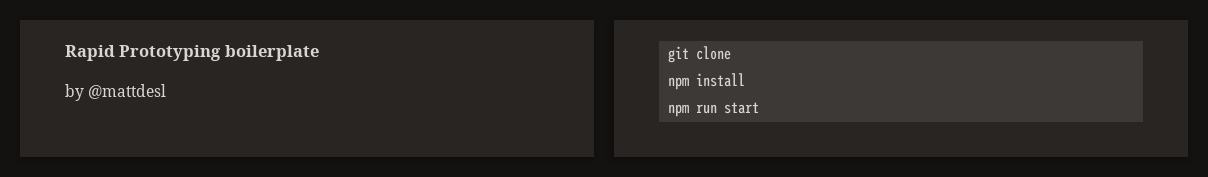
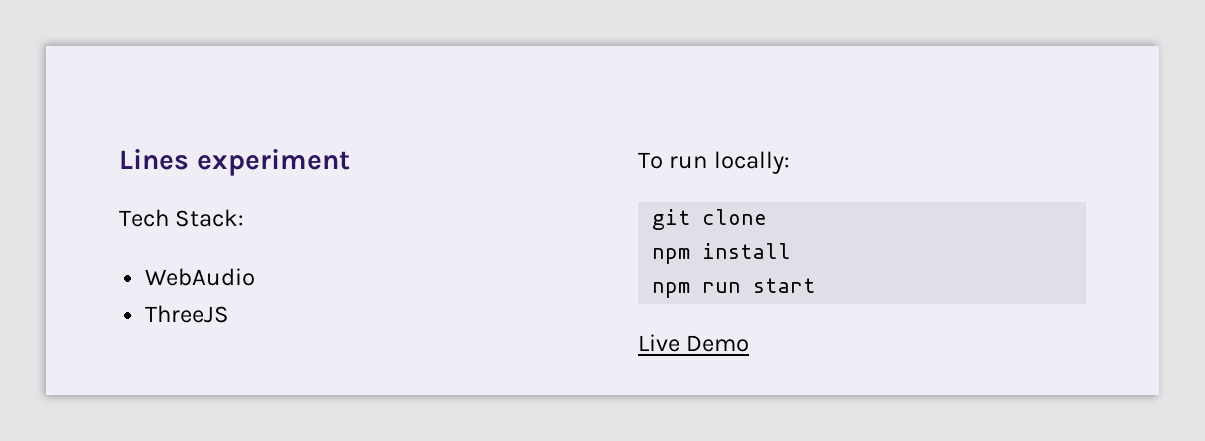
- Rapid Prototyping boilerplate
- by @mattdesl
+ Lines experiment
+ Tech Stack:
+ WebAudio
+ ThreeJS
+ To run locally:
+ Live Demo

